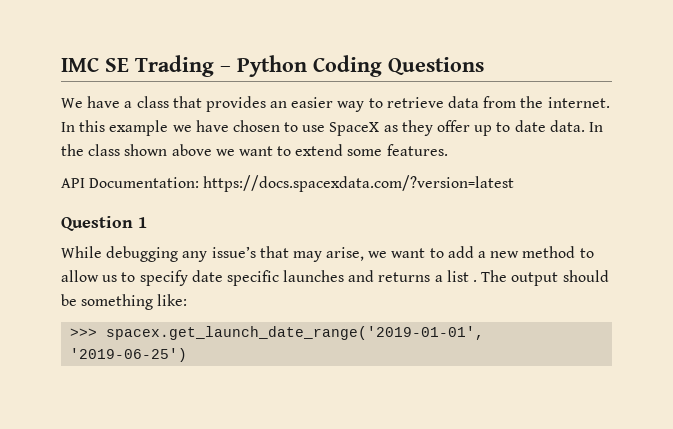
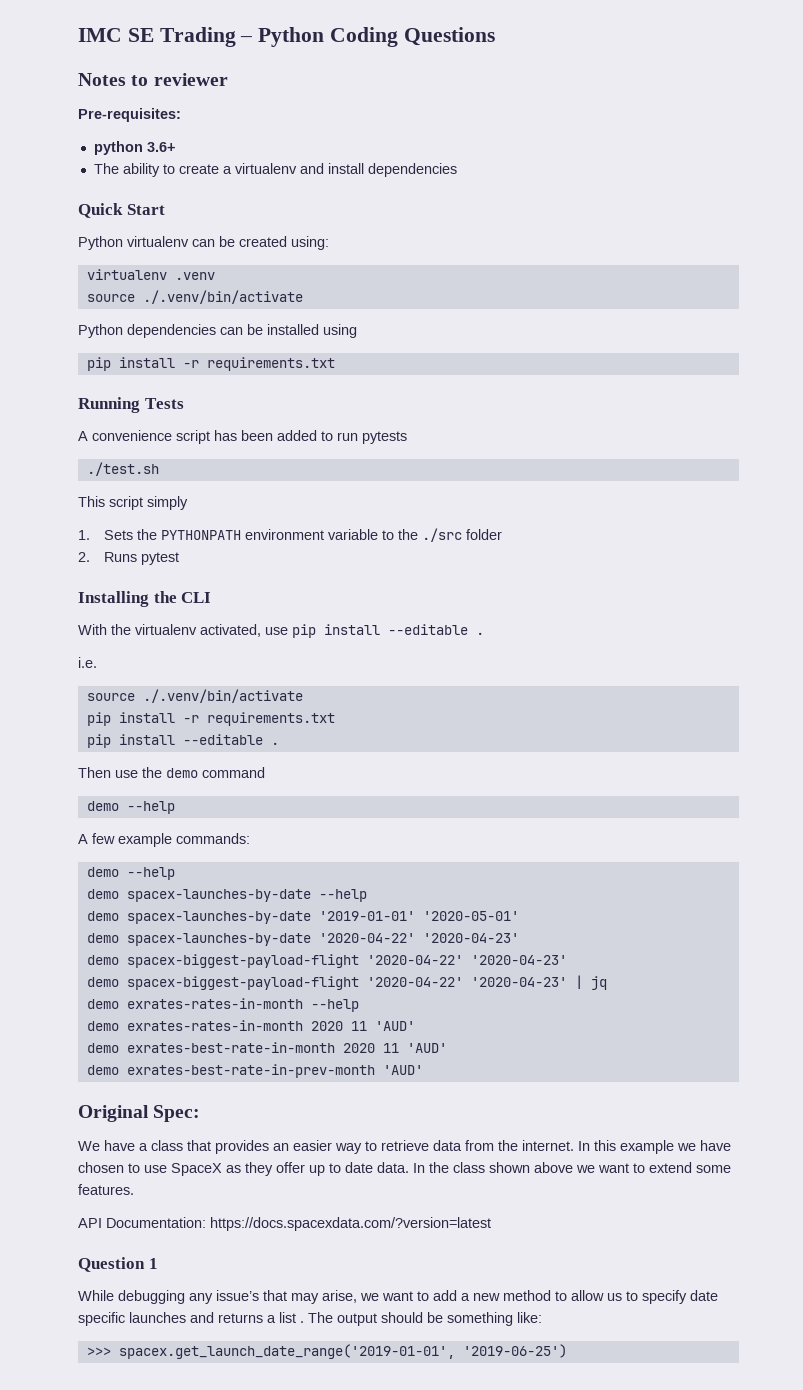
+ Notes to reviewer
+ Pre-requisites:
+ python 3.6+
+ The ability to create a virtualenv and install dependencies
+ Quick Start
+ Python virtualenv can be created using:
+ virtualenv .venv
+ source ./.venv/bin/activate
+ Python dependencies can be installed using
+ pip install -r requirements.txt
+ Running Tests
+ A convenience script has been added to run pytests
+ ./test.sh
+ This script simply
+ 1. Sets the PYTHONPATH environment variable to the ./src folder
+ 2. Runs pytest
+ Installing the CLI
+ With the virtualenv activated, use pip install --editable .
+ i.e.
+ source ./.venv/bin/activate
+ pip install -r requirements.txt
+ pip install --editable .
+ Then use the demo command
+ demo --help
+ A few example commands:
+ demo --help
+ demo spacex-launches-by-date --help
+ demo spacex-launches-by-date '2019-01-01' '2020-05-01'
+ demo spacex-launches-by-date '2020-04-22' '2020-04-23'
+ demo spacex-biggest-payload-flight '2020-04-22' '2020-04-23'
+ demo spacex-biggest-payload-flight '2020-04-22' '2020-04-23' | jq
+ demo exrates-rates-in-month --help
+ demo exrates-rates-in-month 2020 11 'AUD'
+ demo exrates-best-rate-in-month 2020 11 'AUD'
+ demo exrates-best-rate-in-prev-month 'AUD'
+ Original Spec:

